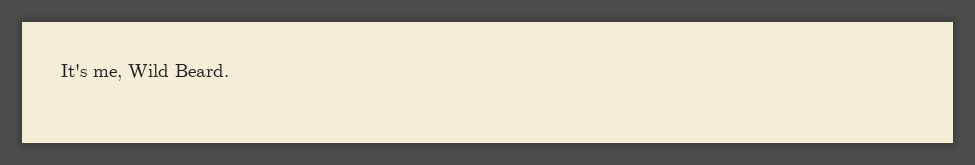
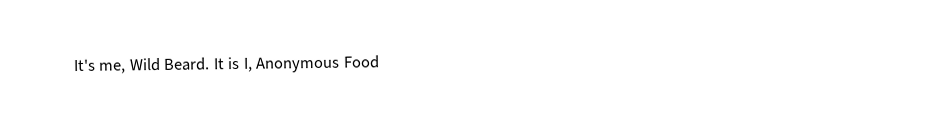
+ It is I, Anonymous Food

